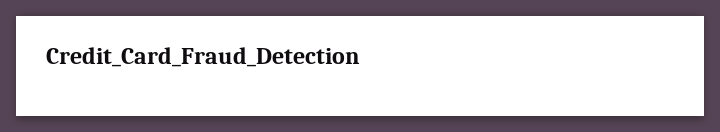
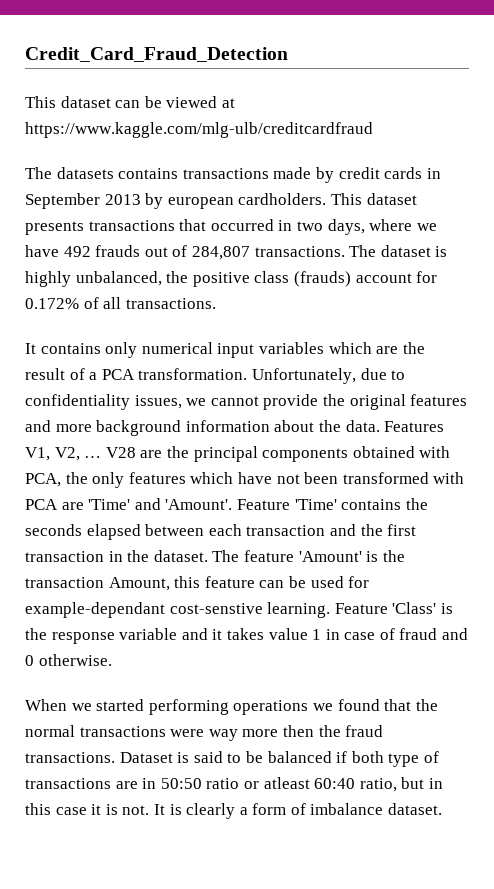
+ This dataset can be viewed at https://www.kaggle.com/mlg-ulb/creditcardfraud
+ The datasets contains transactions made by credit cards in September 2013 by european cardholders. This dataset presents transactions that occurred in two days, where we have 492 frauds out of 284,807 transactions. The dataset is highly unbalanced, the positive class (frauds) account for 0.172% of all transactions.
+ It contains only numerical input variables which are the result of a PCA transformation. Unfortunately, due to confidentiality issues, we cannot provide the original features and more background information about the data. Features V1, V2, … V28 are the principal components obtained with PCA, the only features which have not been transformed with PCA are 'Time' and 'Amount'. Feature 'Time' contains the seconds elapsed between each transaction and the first transaction in the dataset. The feature 'Amount' is the transaction Amount, this feature can be used for example-dependant cost-senstive learning. Feature 'Class' is the response variable and it takes value 1 in case of fraud and 0 otherwise.
+ When we started performing operations we found that the normal transactions were way more then the fraud transactions. Dataset is said to be balanced if both type of transactions are in 50:50 ratio or atleast 60:40 ratio, but in this case it is not. It is clearly a form of imbalance dataset.

